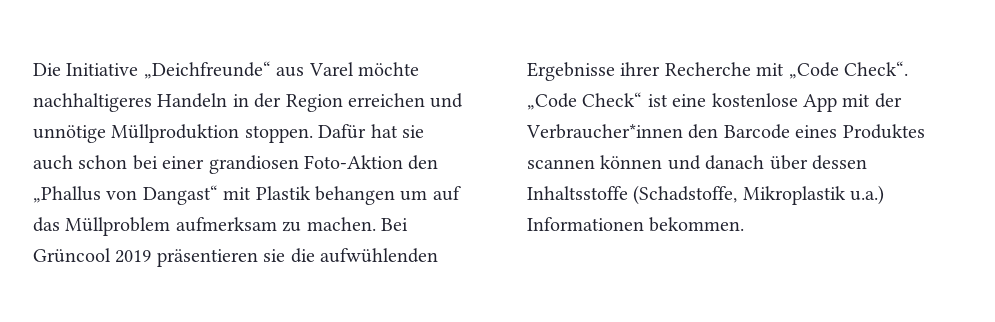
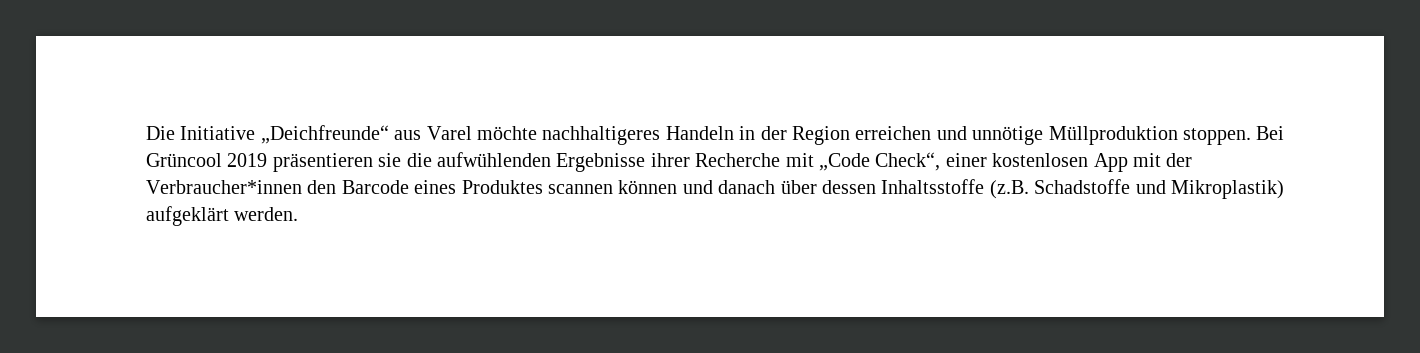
- Dafür hat sie auch schon bei einer grandiosen Foto-Aktion den „Phallus von Dangast“ mit Plastik behangen um auf das Müllproblem aufmerksam zu machen.
- Bei Grüncool 2019 präsentieren sie die aufwühlenden Ergebnisse ihrer Recherche mit „Code Check“. „Code Check“ ist eine kostenlose App mit der Verbraucher*innen den Barcode eines Produktes scannen können und danach über dessen Inhaltsstoffe (Schadstoffe, Mikroplastik u.a.) Informationen bekommen.
+ Bei Grüncool 2019 präsentieren sie die aufwühlenden Ergebnisse ihrer Recherche mit „Code Check“, einer kostenlosen App mit der Verbraucher*innen den Barcode eines Produktes scannen können und danach über dessen Inhaltsstoffe (z.B. Schadstoffe und Mikroplastik) aufgeklärt werden.

